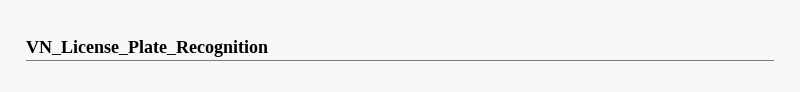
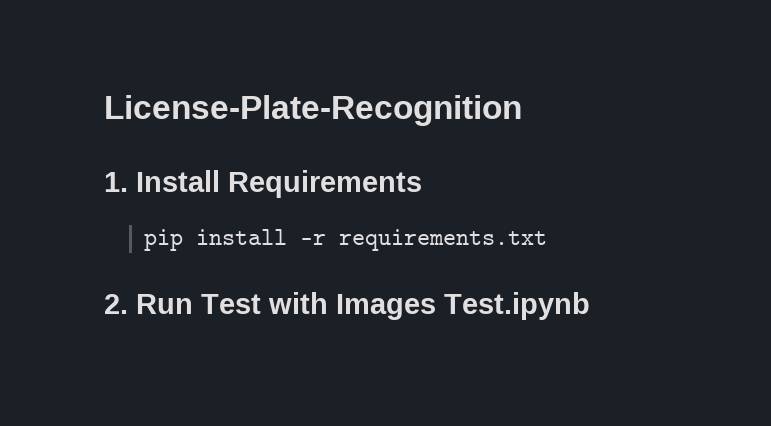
- VN_License_Plate_Recognition
+ License-Plate-Recognition
+ 1. Install Requirements
+ pip install -r requirements.txt
+ 2. Run Test with Images Test.ipynb

